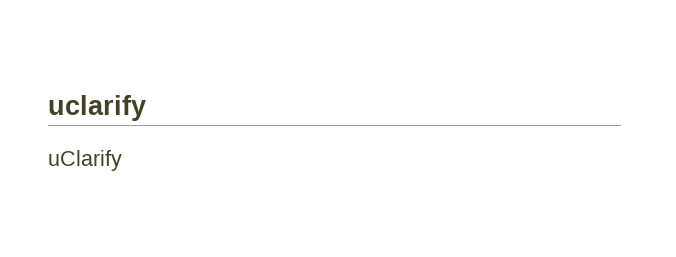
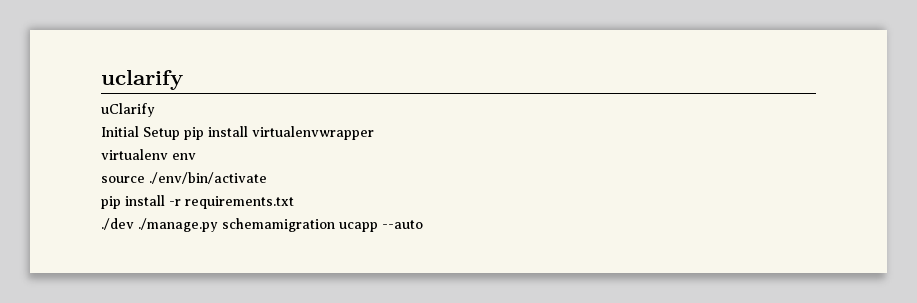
+ Initial Setup pip install virtualenvwrapper
+ virtualenv env
+ source ./env/bin/activate
+ pip install -r requirements.txt
+ ./dev ./manage.py schemamigration ucapp --auto

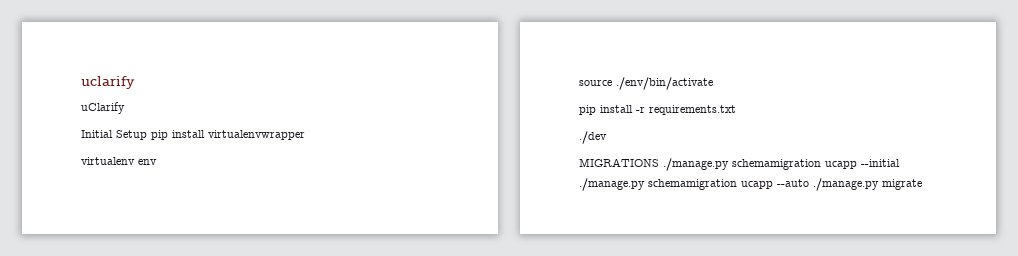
- ./dev ./manage.py schemamigration ucapp --auto
+ ./dev
+ MIGRATIONS ./manage.py schemamigration ucapp --initial ./manage.py schemamigration ucapp --auto ./manage.py migrate

